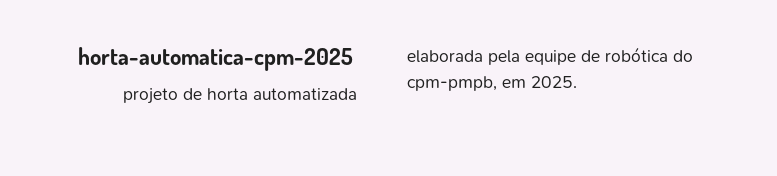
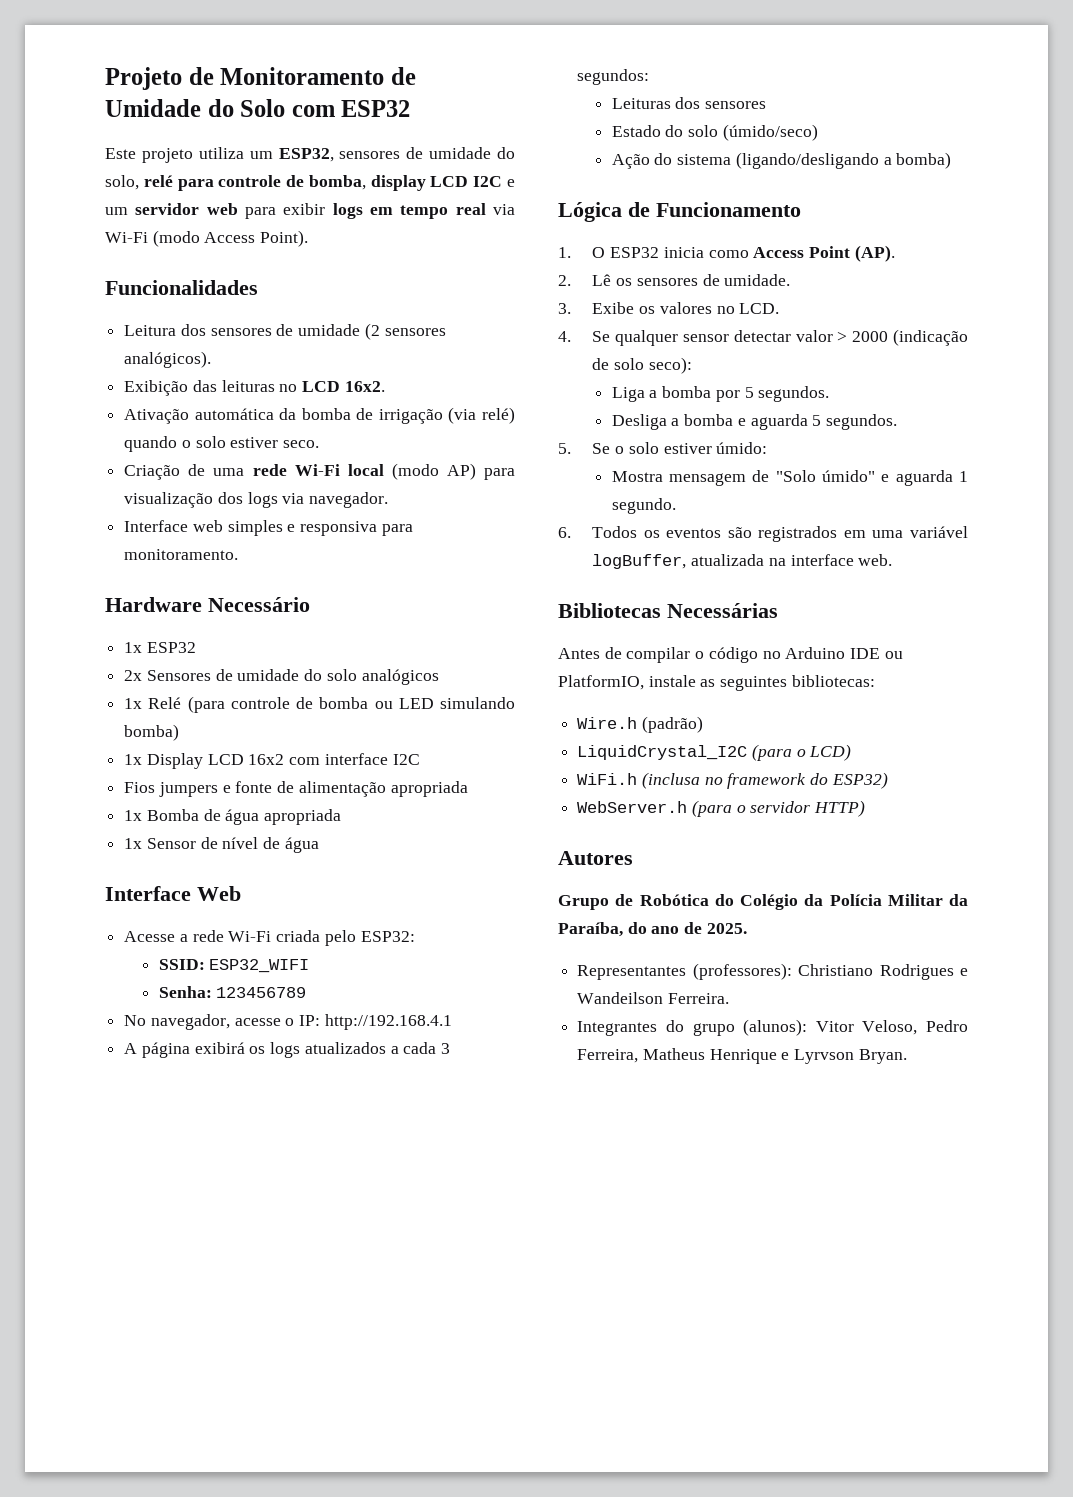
- horta-automatica-cpm-2025
- projeto de horta automatizada elaborada pela equipe de robótica do cpm-pmpb, em 2025.
+ Projeto de Monitoramento de Umidade do Solo com ESP32
+ Este projeto utiliza um ESP32, sensores de umidade do solo, relé para controle de bomba, display LCD I2C e um servidor web para exibir logs em tempo real via Wi-Fi (modo Access Point).
+ Funcionalidades
+ Leitura dos sensores de umidade (2 sensores analógicos).
+ Exibição das leituras no LCD 16x2.
+ Ativação automática da bomba de irrigação (via relé) quando o solo estiver seco.
+ Criação de uma rede Wi-Fi local (modo AP) para visualização dos logs via navegador.
+ Interface web simples e responsiva para monitoramento.
+ Hardware Necessário
+ 1x ESP32
+ 2x Sensores de umidade do solo analógicos
+ 1x Relé (para controle de bomba ou LED simulando bomba)
+ 1x Display LCD 16x2 com interface I2C
+ Fios jumpers e fonte de alimentação apropriada
+ 1x Bomba de água apropriada
+ 1x Sensor de nível de água
+ Interface Web
+ Acesse a rede Wi-Fi criada pelo ESP32:
+ SSID: ESP32_WIFI
+ Senha: 123456789
+ No navegador, acesse o IP: http://192.168.4.1
+ A página exibirá os logs atualizados a cada 3 segundos:
+ Leituras dos sensores
+ Estado do solo (úmido/seco)
+ Ação do sistema (ligando/desligando a bomba)
+ Lógica de Funcionamento
+ 1. O ESP32 inicia como Access Point (AP).
+ 2. Lê os sensores de umidade.
+ 3. Exibe os valores no LCD.
+ 4. Se qualquer sensor detectar valor > 2000 (indicação de solo seco):
+ Liga a bomba por 5 segundos.
+ Desliga a bomba e aguarda 5 segundos.
+ 5. Se o solo estiver úmido:
+ Mostra mensagem de "Solo úmido" e aguarda 1 segundo.
+ 6. Todos os eventos são registrados em uma variável logBuffer, atualizada na interface web.
+ Bibliotecas Necessárias
+ Antes de compilar o código no Arduino IDE ou PlatformIO, instale as seguintes bibliotecas:
+ Wire.h (padrão)
+ LiquidCrystal_I2C (para o LCD)
+ WiFi.h (inclusa no framework do ESP32)
+ WebServer.h (para o servidor HTTP)
+ Autores
+ Grupo de Robótica do Colégio da Polícia Militar da Paraíba, do ano de 2025.
+ Representantes (professores): Christiano Rodrigues e Wandeilson Ferreira.
+ Integrantes do grupo (alunos): Vitor Veloso, Pedro Ferreira, Matheus Henrique e Lyrvson Bryan.

